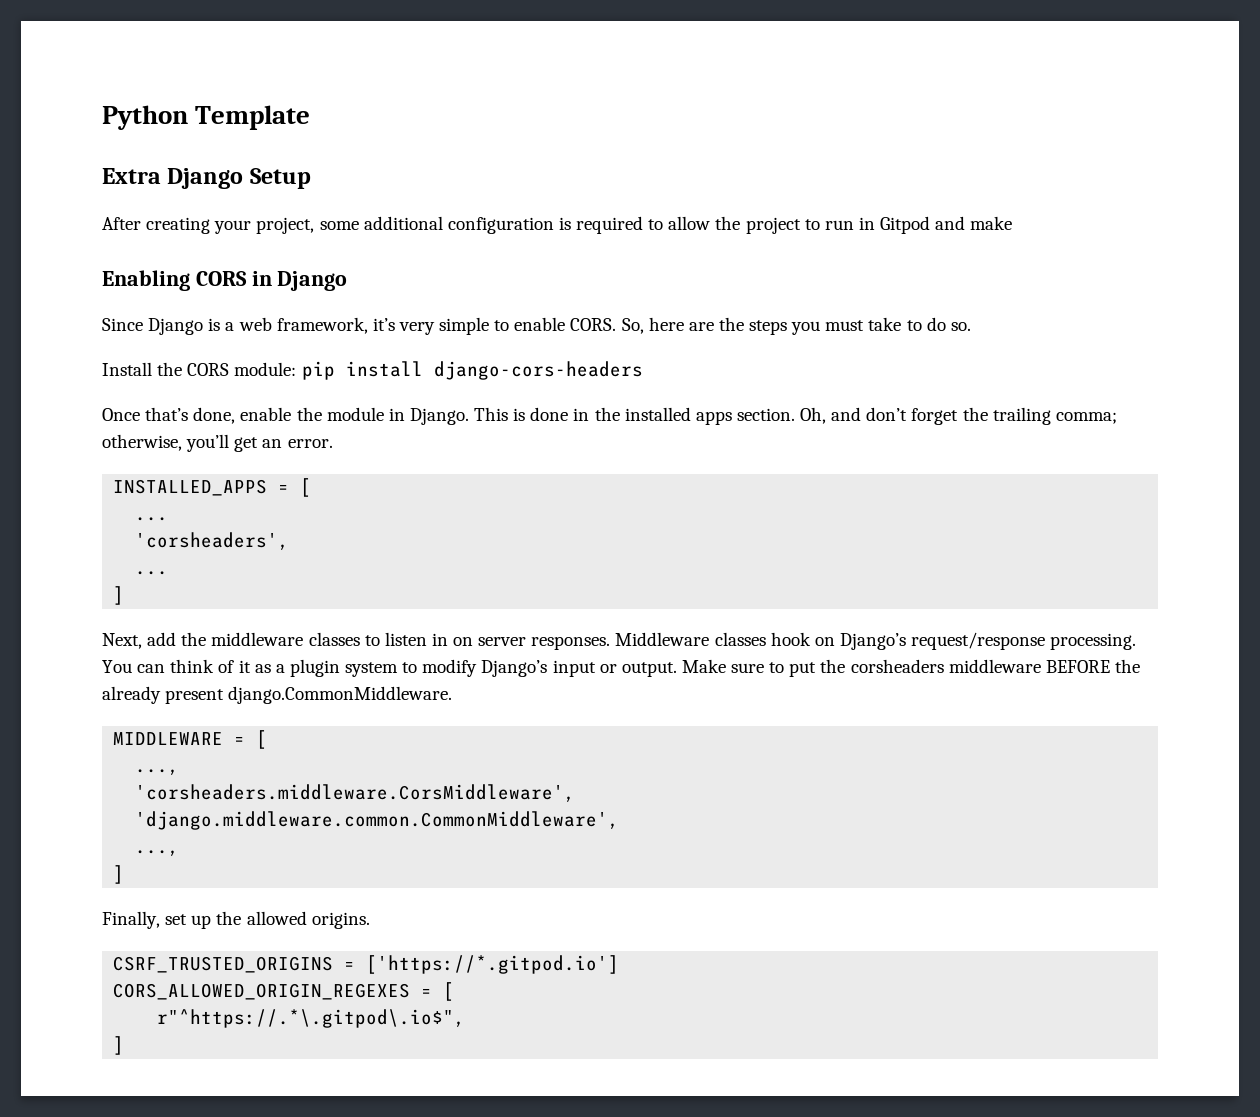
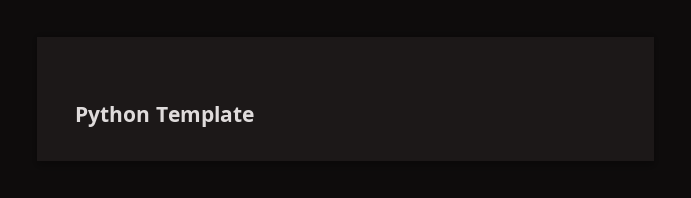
- Extra Django Setup
- After creating your project, some additional configuration is required to allow the project to run in Gitpod and make
- Enabling CORS in Django
- Since Django is a web framework, it’s very simple to enable CORS. So, here are the steps you must take to do so.
- Install the CORS module: pip install django-cors-headers
- Once that’s done, enable the module in Django. This is done in the installed apps section. Oh, and don’t forget the trailing comma; otherwise, you’ll get an error.
- INSTALLED_APPS = [
- ...
- 'corsheaders',
- ...
- ]
- Next, add the middleware classes to listen in on server responses. Middleware classes hook on Django’s request/response processing. You can think of it as a plugin system to modify Django’s input or output. Make sure to put the corsheaders middleware BEFORE the already present django.CommonMiddleware.
- MIDDLEWARE = [
- ...,
- 'corsheaders.middleware.CorsMiddleware',
- 'django.middleware.common.CommonMiddleware',
- ...,
- ]
- Finally, set up the allowed origins.
- CSRF_TRUSTED_ORIGINS = ['https://*.gitpod.io']
- CORS_ALLOWED_ORIGIN_REGEXES = [
- r"^https://.*\.gitpod\.io$",
- ]

